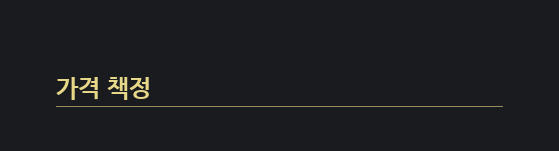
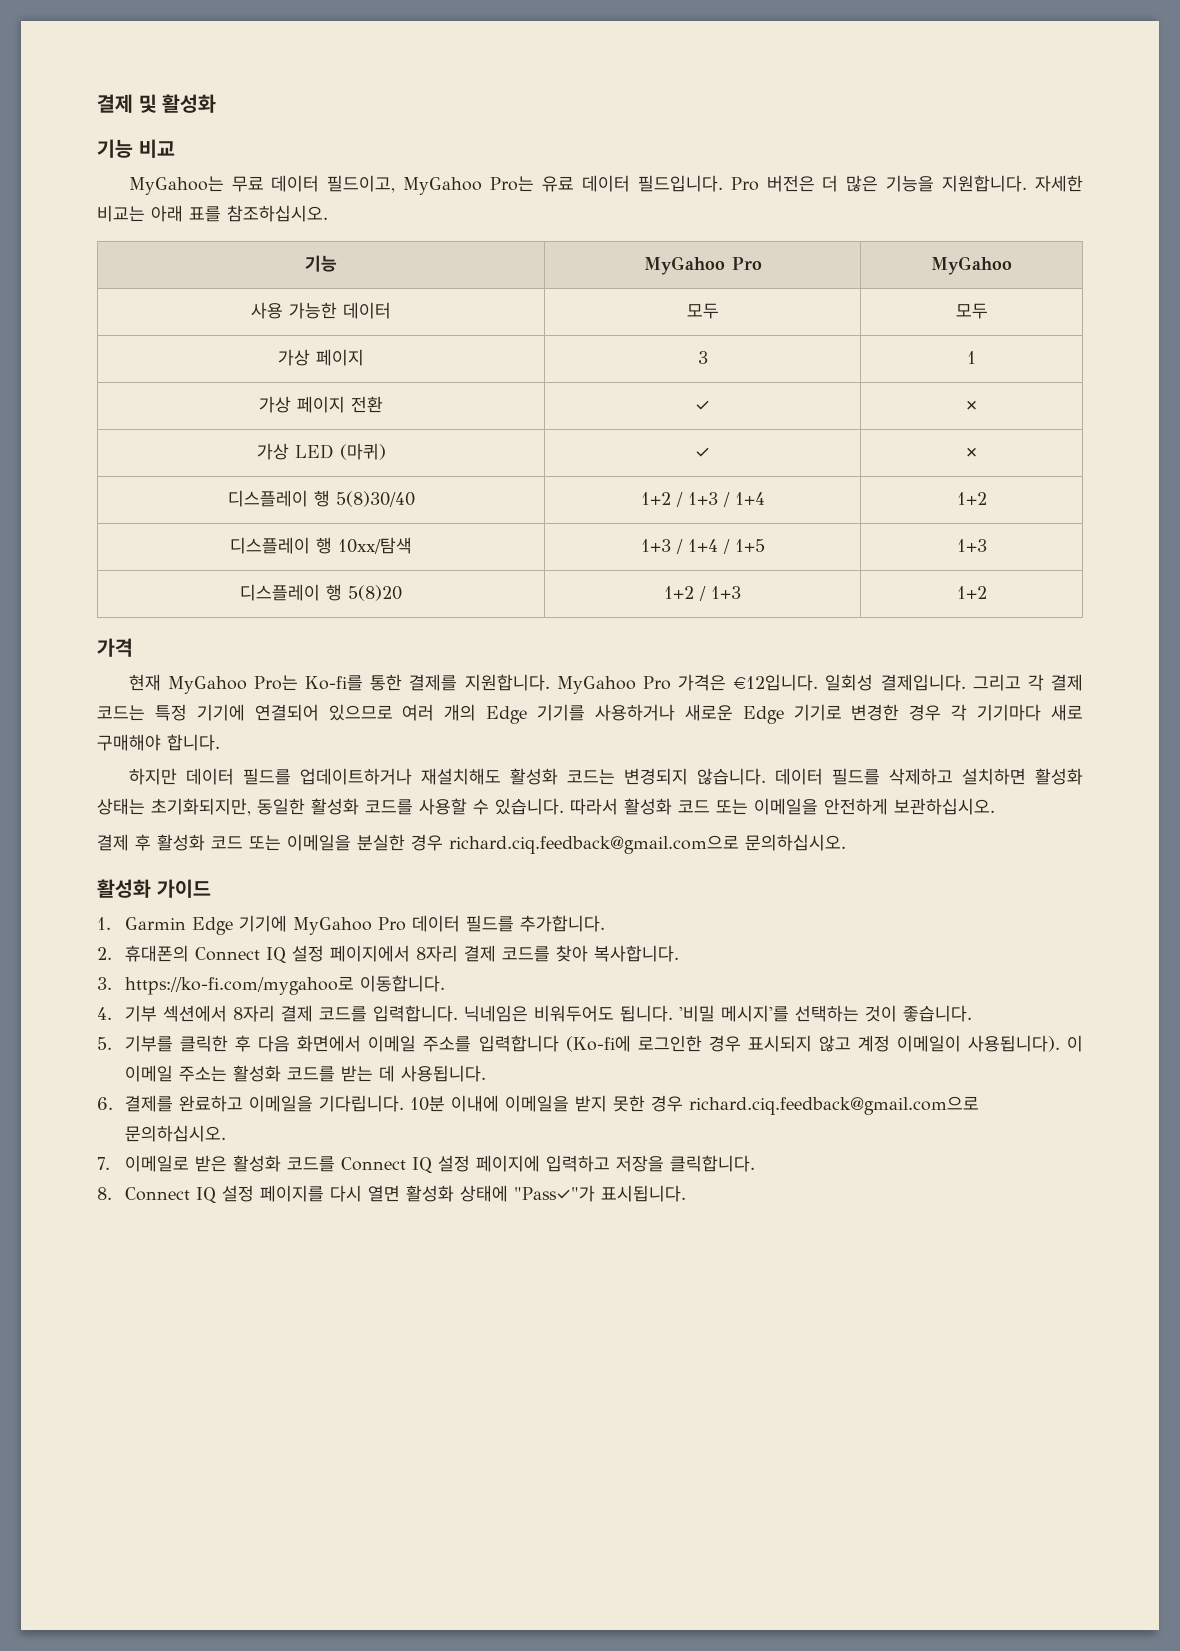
- 가격 책정
+ 결제 및 활성화
+ 기능 비교
+ MyGahoo는 무료 데이터 필드이고, MyGahoo Pro는 유료 데이터 필드입니다. Pro 버전은 더 많은 기능을 지원합니다. 자세한 비교는 아래 표를 참조하십시오.
+ 기능 | MyGahoo Pro | MyGahoo
+ 사용 가능한 데이터 | 모두 | 모두
+ 가상 페이지 | 3 | 1
+ 가상 페이지 전환 | ✓ | ✗
+ 가상 LED (마퀴) | ✓ | ✗
+ 디스플레이 행 5(8)30/40 | 1+2 / 1+3 / 1+4 | 1+2
+ 디스플레이 행 10xx/탐색 | 1+3 / 1+4 / 1+5 | 1+3
+ 디스플레이 행 5(8)20 | 1+2 / 1+3 | 1+2
+ 가격
+ 현재 MyGahoo Pro는 Ko-fi를 통한 결제를 지원합니다. MyGahoo Pro 가격은 €12입니다. 일회성 결제입니다. 그리고 각 결제 코드는 특정 기기에 연결되어 있으므로 여러 개의 Edge 기기를 사용하거나 새로운 Edge 기기로 변경한 경우 각 기기마다 새로 구매해야 합니다.
+ 하지만 데이터 필드를 업데이트하거나 재설치해도 활성화 코드는 변경되지 않습니다. 데이터 필드를 삭제하고 설치하면 활성화 상태는 초기화되지만, 동일한 활성화 코드를 사용할 수 있습니다. 따라서 활성화 코드 또는 이메일을 안전하게 보관하십시오.
+ 결제 후 활성화 코드 또는 이메일을 분실한 경우 richard.ciq.feedback@gmail.com으로 문의하십시오.
+ 활성화 가이드
+ 1. Garmin Edge 기기에 MyGahoo Pro 데이터 필드를 추가합니다.
+ 2. 휴대폰의 Connect IQ 설정 페이지에서 8자리 결제 코드를 찾아 복사합니다.
+ 3. https://ko-fi.com/mygahoo로 이동합니다.
+ 4. 기부 섹션에서 8자리 결제 코드를 입력합니다. 닉네임은 비워두어도 됩니다. '비밀 메시지'를 선택하는 것이 좋습니다.
+ 5. 기부를 클릭한 후 다음 화면에서 이메일 주소를 입력합니다 (Ko-fi에 로그인한 경우 표시되지 않고 계정 이메일이 사용됩니다). 이 이메일 주소는 활성화 코드를 받는 데 사용됩니다.
+ 6. 결제를 완료하고 이메일을 기다립니다. 10분 이내에 이메일을 받지 못한 경우 richard.ciq.feedback@gmail.com으로 문의하십시오.
+ 7. 이메일로 받은 활성화 코드를 Connect IQ 설정 페이지에 입력하고 저장을 클릭합니다.
+ 8. Connect IQ 설정 페이지를 다시 열면 활성화 상태에 "Pass✓"가 표시됩니다.

